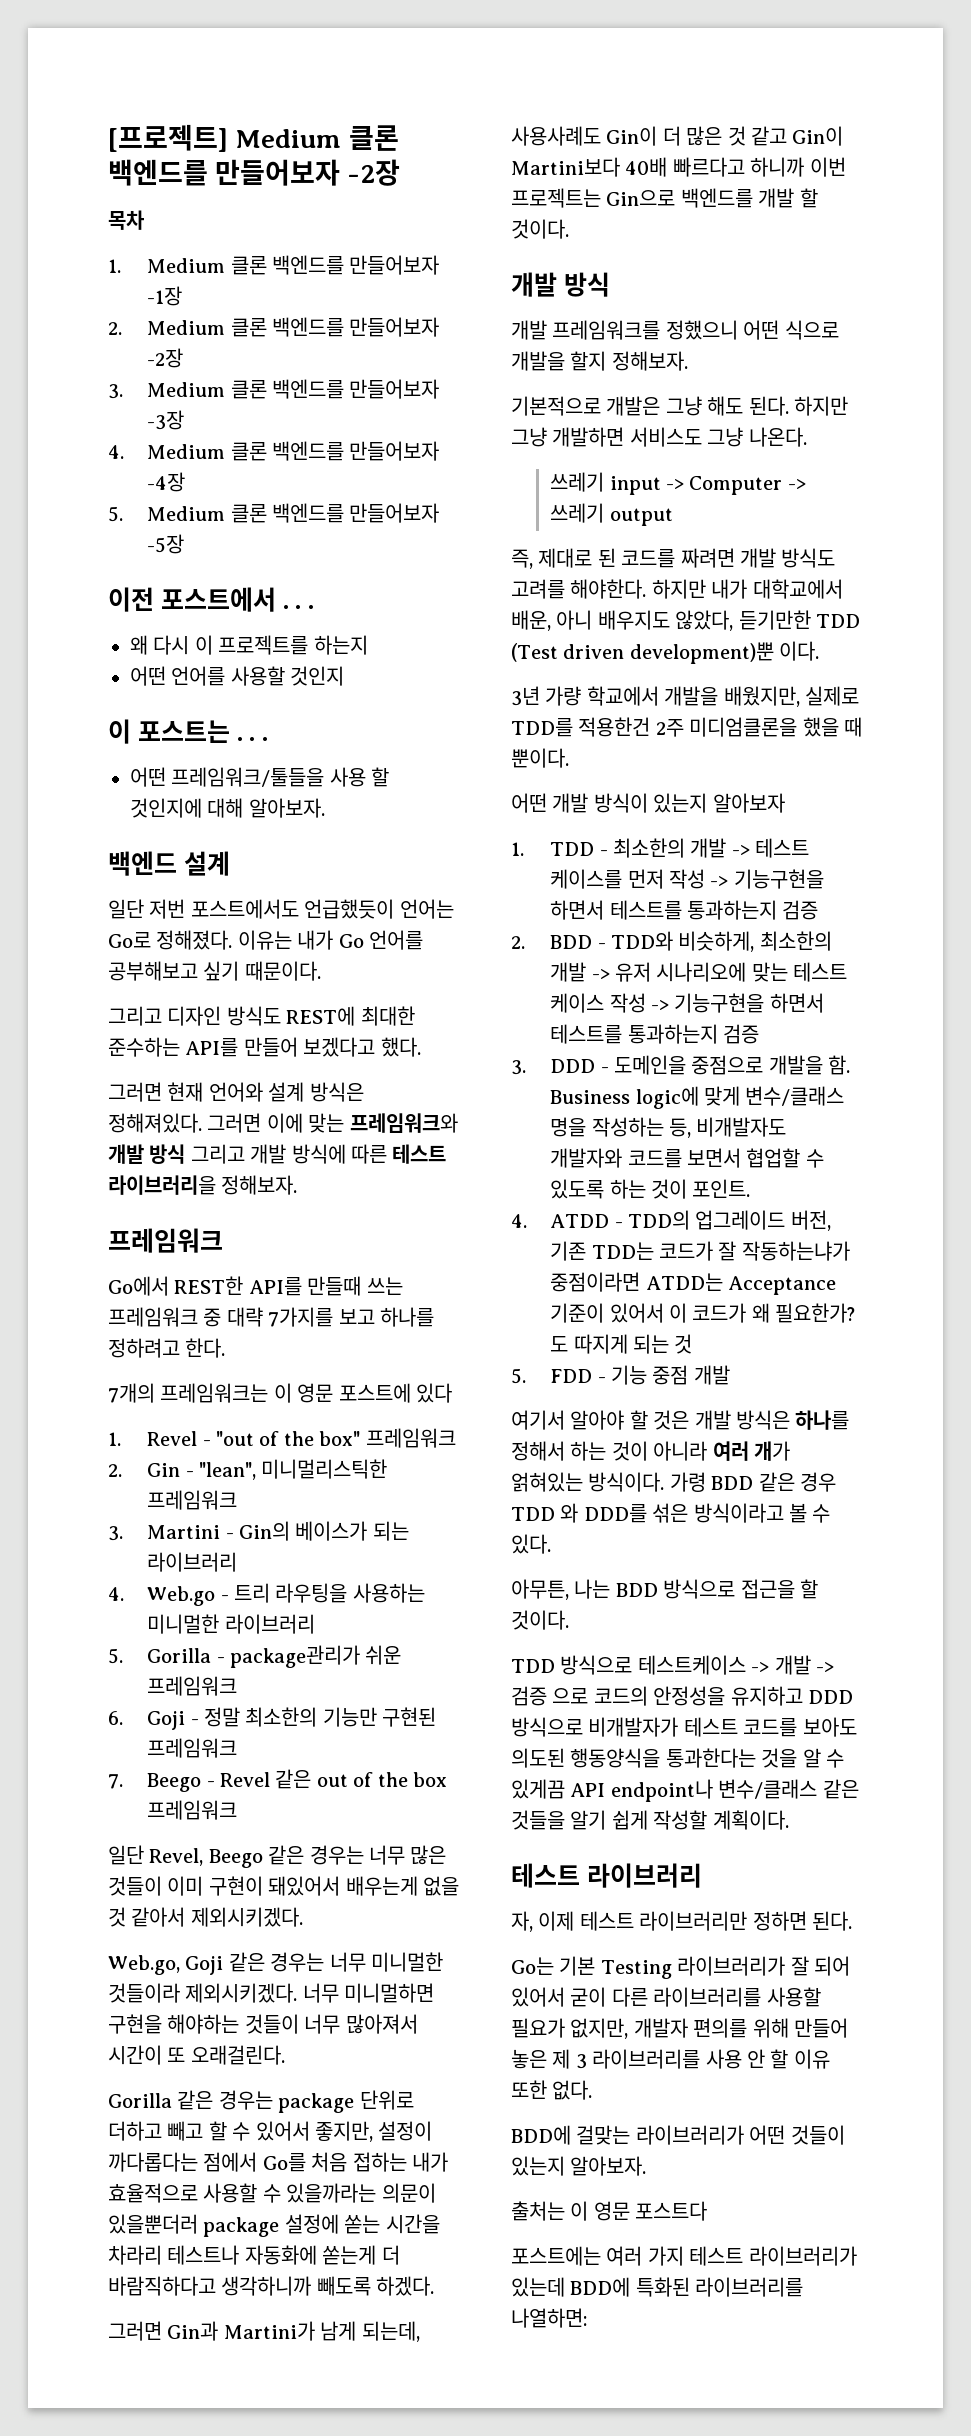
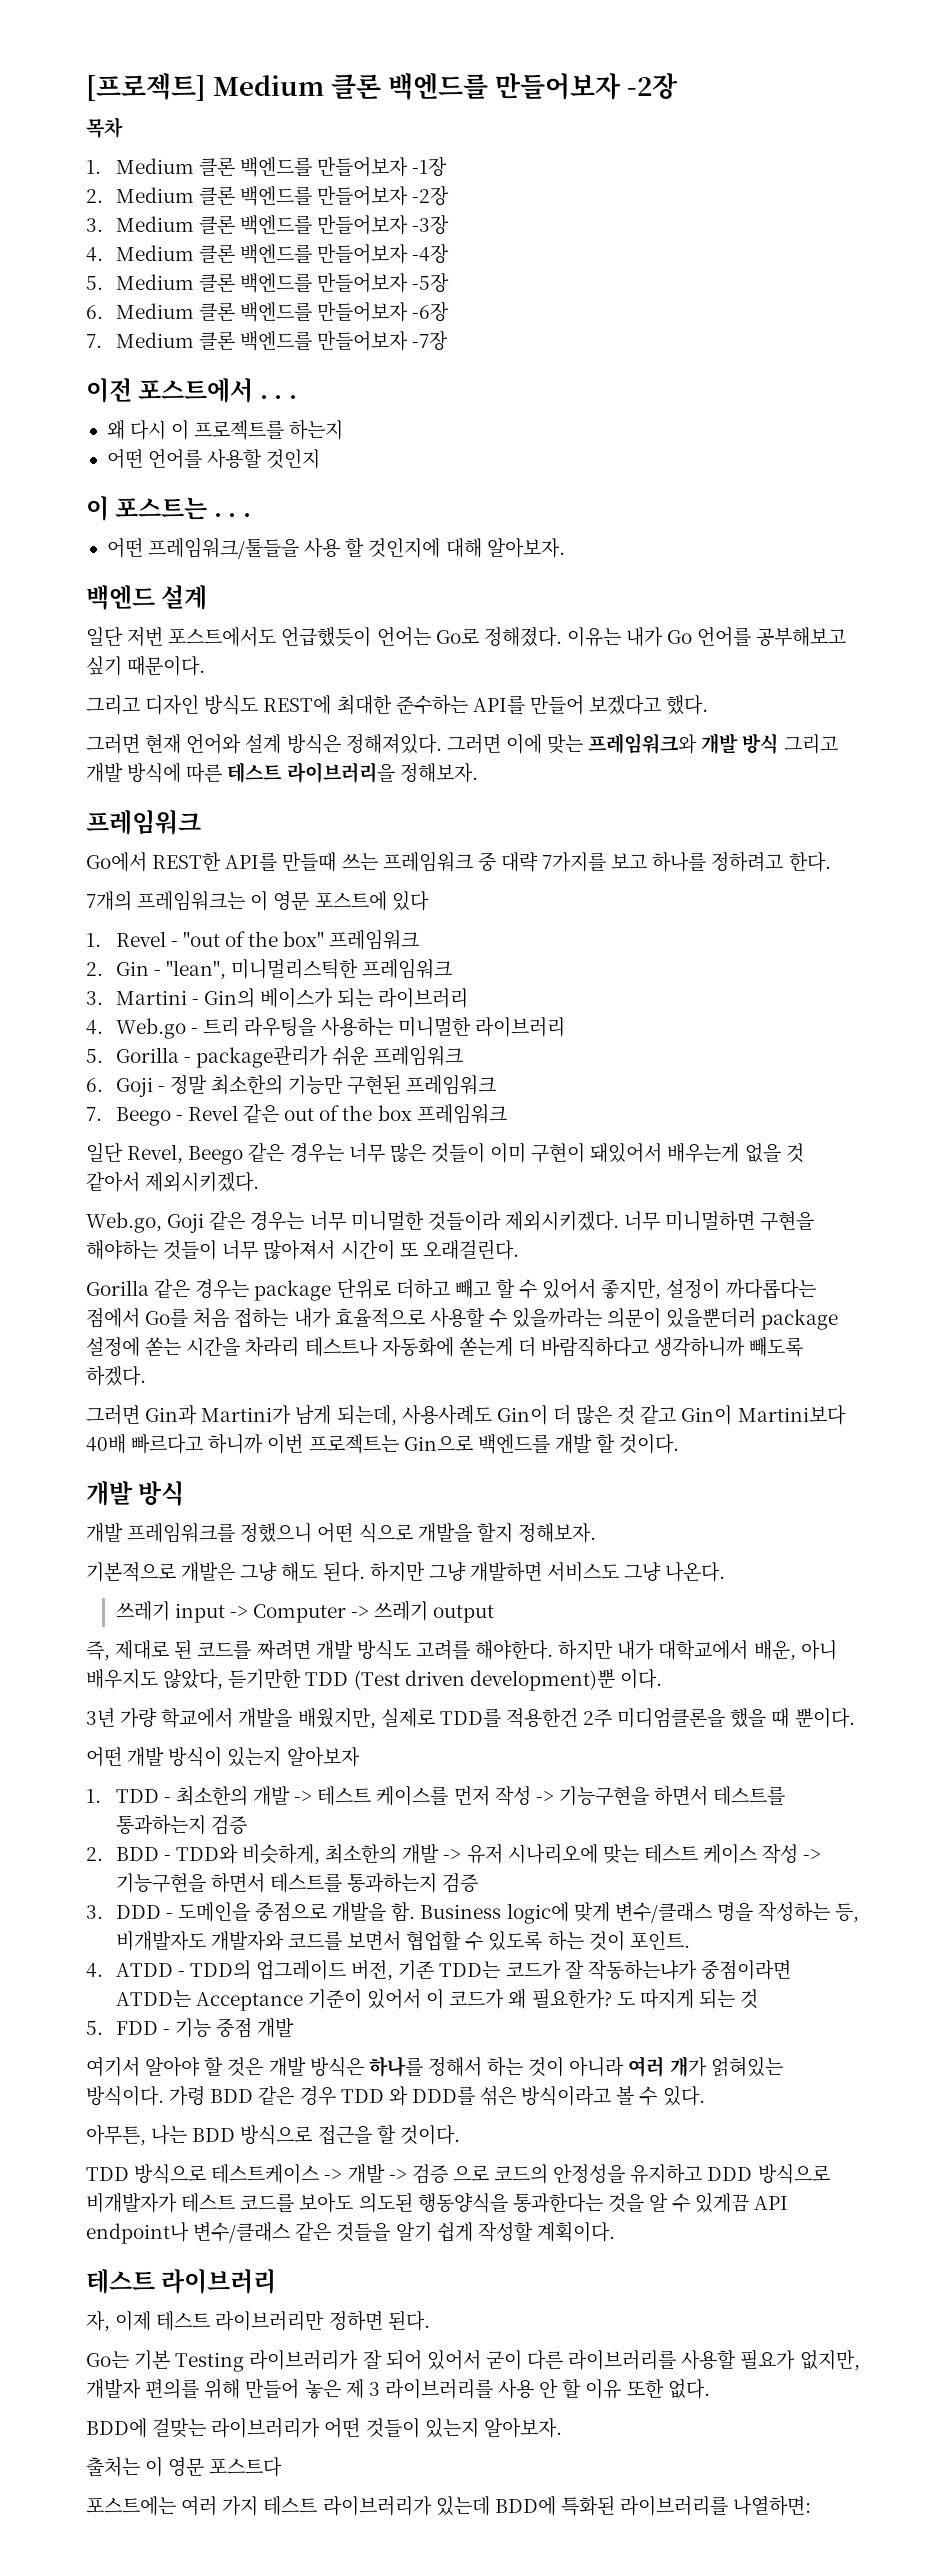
+ 6. Medium 클론 백엔드를 만들어보자 -6장
+ 7. Medium 클론 백엔드를 만들어보자 -7장

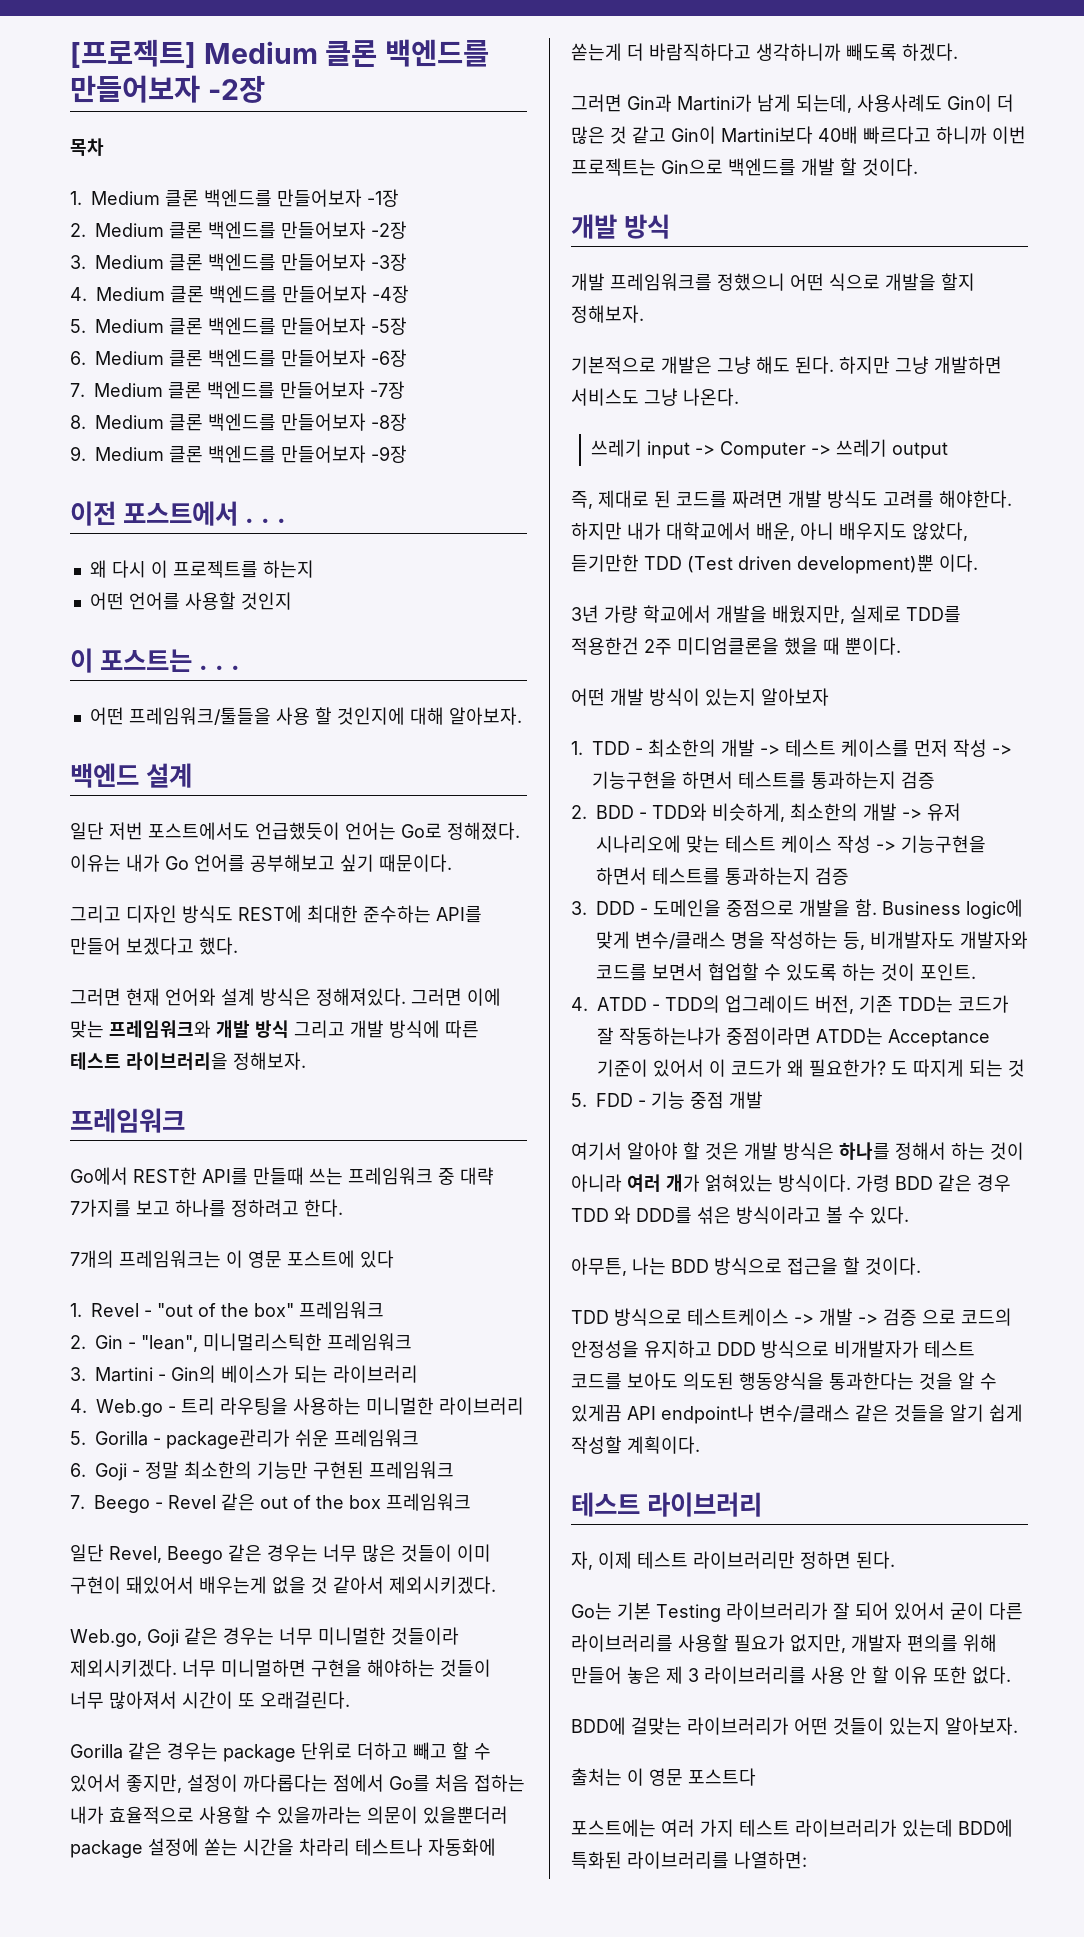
+ 8. Medium 클론 백엔드를 만들어보자 -8장
+ 9. Medium 클론 백엔드를 만들어보자 -9장

